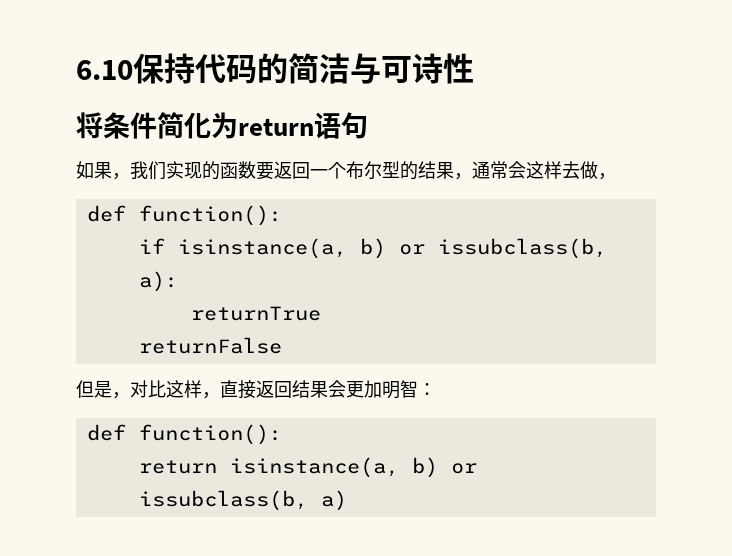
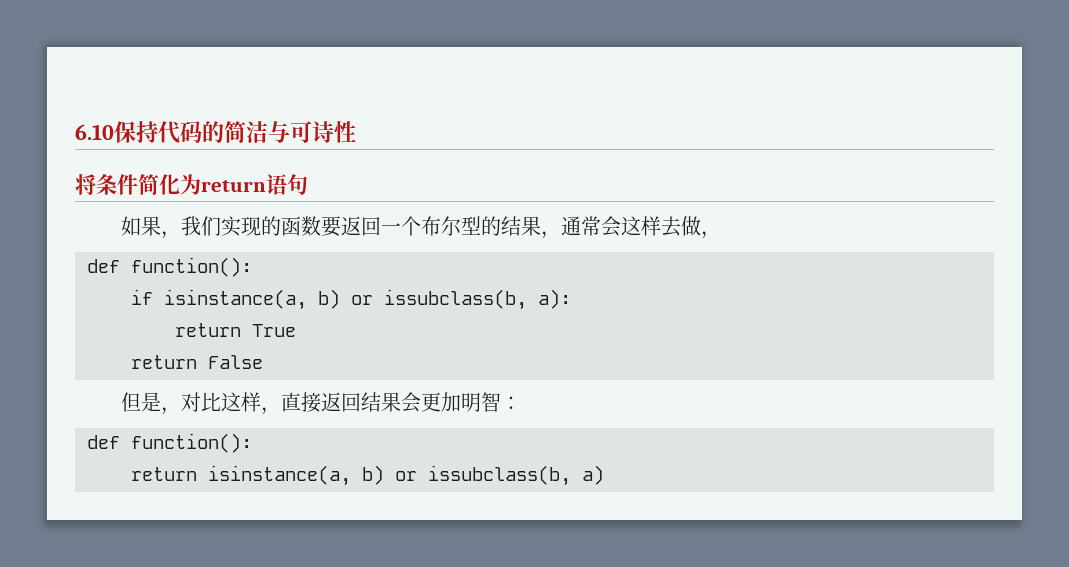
- returnTrue
- returnFalse
+ return True
+ return False

